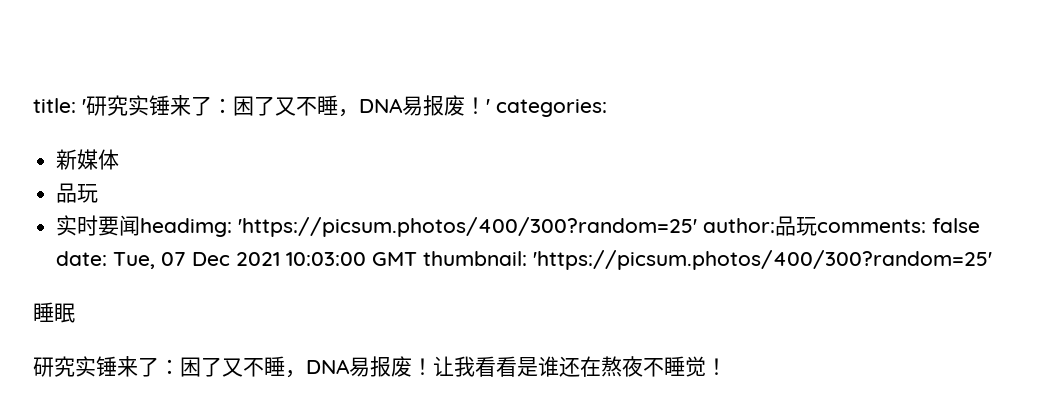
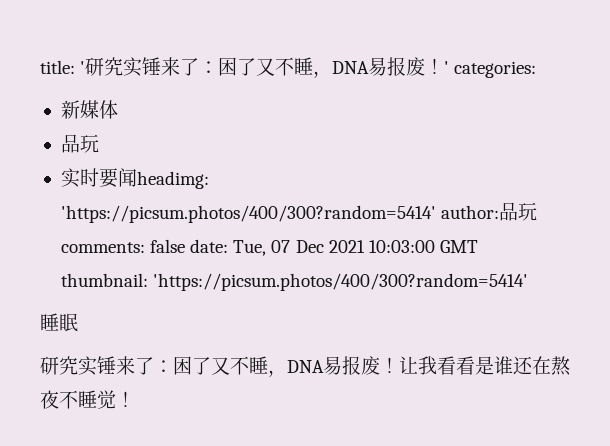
- 实时要闻headimg: 'https://picsum.photos/400/300?random=25' author:品玩comments: false date: Tue, 07 Dec 2021 10:03:00 GMT thumbnail: 'https://picsum.photos/400/300?random=25'
+ 实时要闻headimg: 'https://picsum.photos/400/300?random=5414' author:品玩comments: false date: Tue, 07 Dec 2021 10:03:00 GMT thumbnail: 'https://picsum.photos/400/300?random=5414'

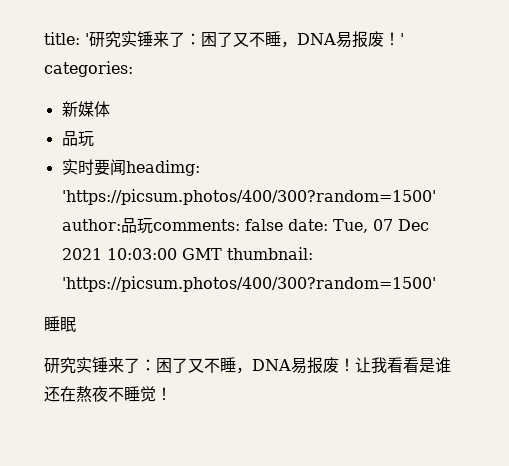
- 实时要闻headimg: 'https://picsum.photos/400/300?random=5414' author:品玩comments: false date: Tue, 07 Dec 2021 10:03:00 GMT thumbnail: 'https://picsum.photos/400/300?random=5414'
+ 实时要闻headimg: 'https://picsum.photos/400/300?random=1500' author:品玩comments: false date: Tue, 07 Dec 2021 10:03:00 GMT thumbnail: 'https://picsum.photos/400/300?random=1500'

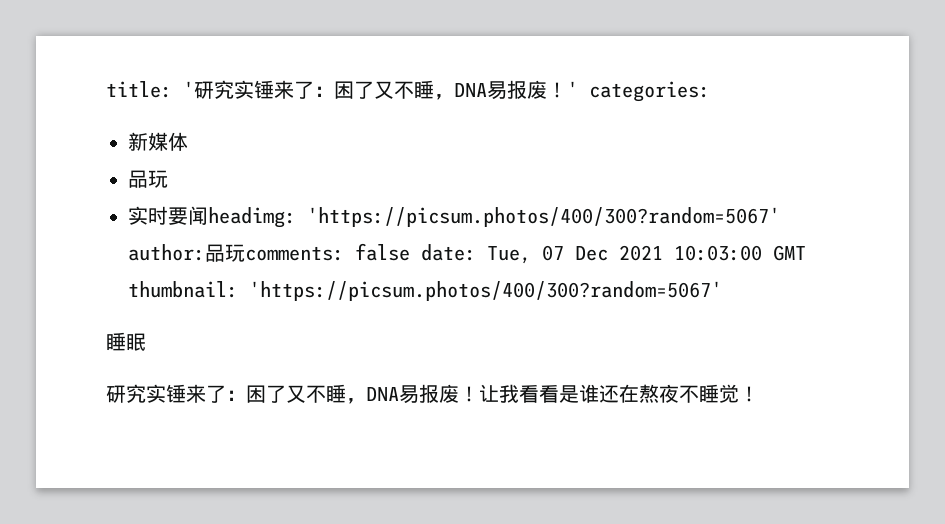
- 实时要闻headimg: 'https://picsum.photos/400/300?random=1500' author:品玩comments: false date: Tue, 07 Dec 2021 10:03:00 GMT thumbnail: 'https://picsum.photos/400/300?random=1500'
+ 实时要闻headimg: 'https://picsum.photos/400/300?random=5067' author:品玩comments: false date: Tue, 07 Dec 2021 10:03:00 GMT thumbnail: 'https://picsum.photos/400/300?random=5067'

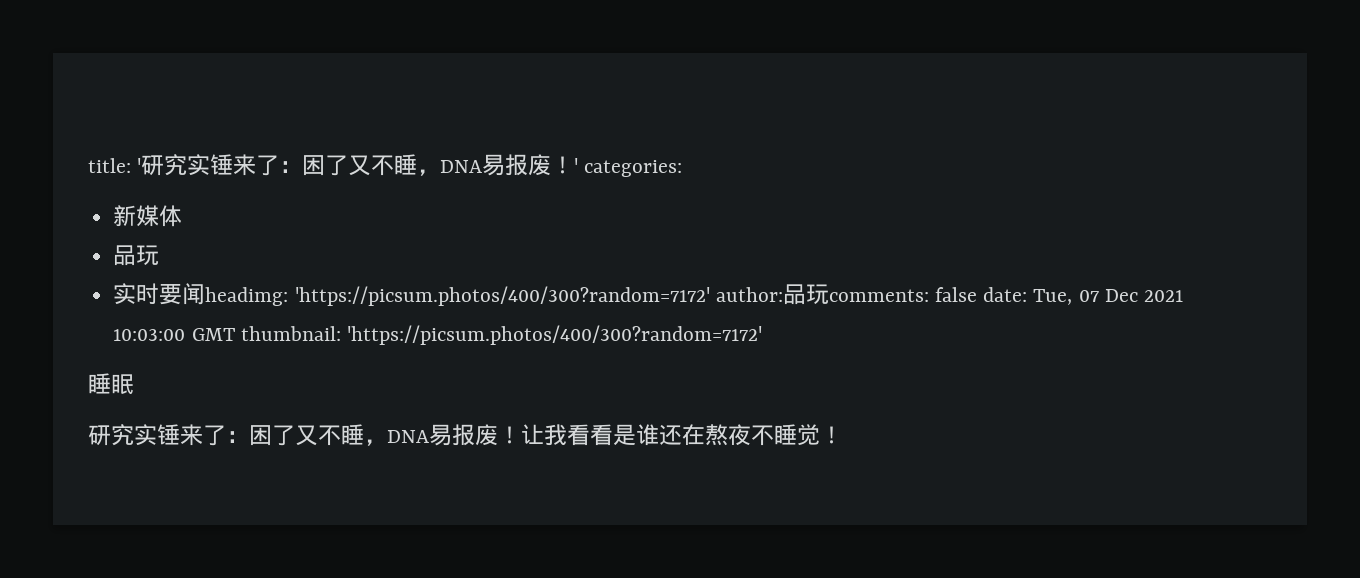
- 实时要闻headimg: 'https://picsum.photos/400/300?random=5067' author:品玩comments: false date: Tue, 07 Dec 2021 10:03:00 GMT thumbnail: 'https://picsum.photos/400/300?random=5067'
+ 实时要闻headimg: 'https://picsum.photos/400/300?random=7172' author:品玩comments: false date: Tue, 07 Dec 2021 10:03:00 GMT thumbnail: 'https://picsum.photos/400/300?random=7172'

